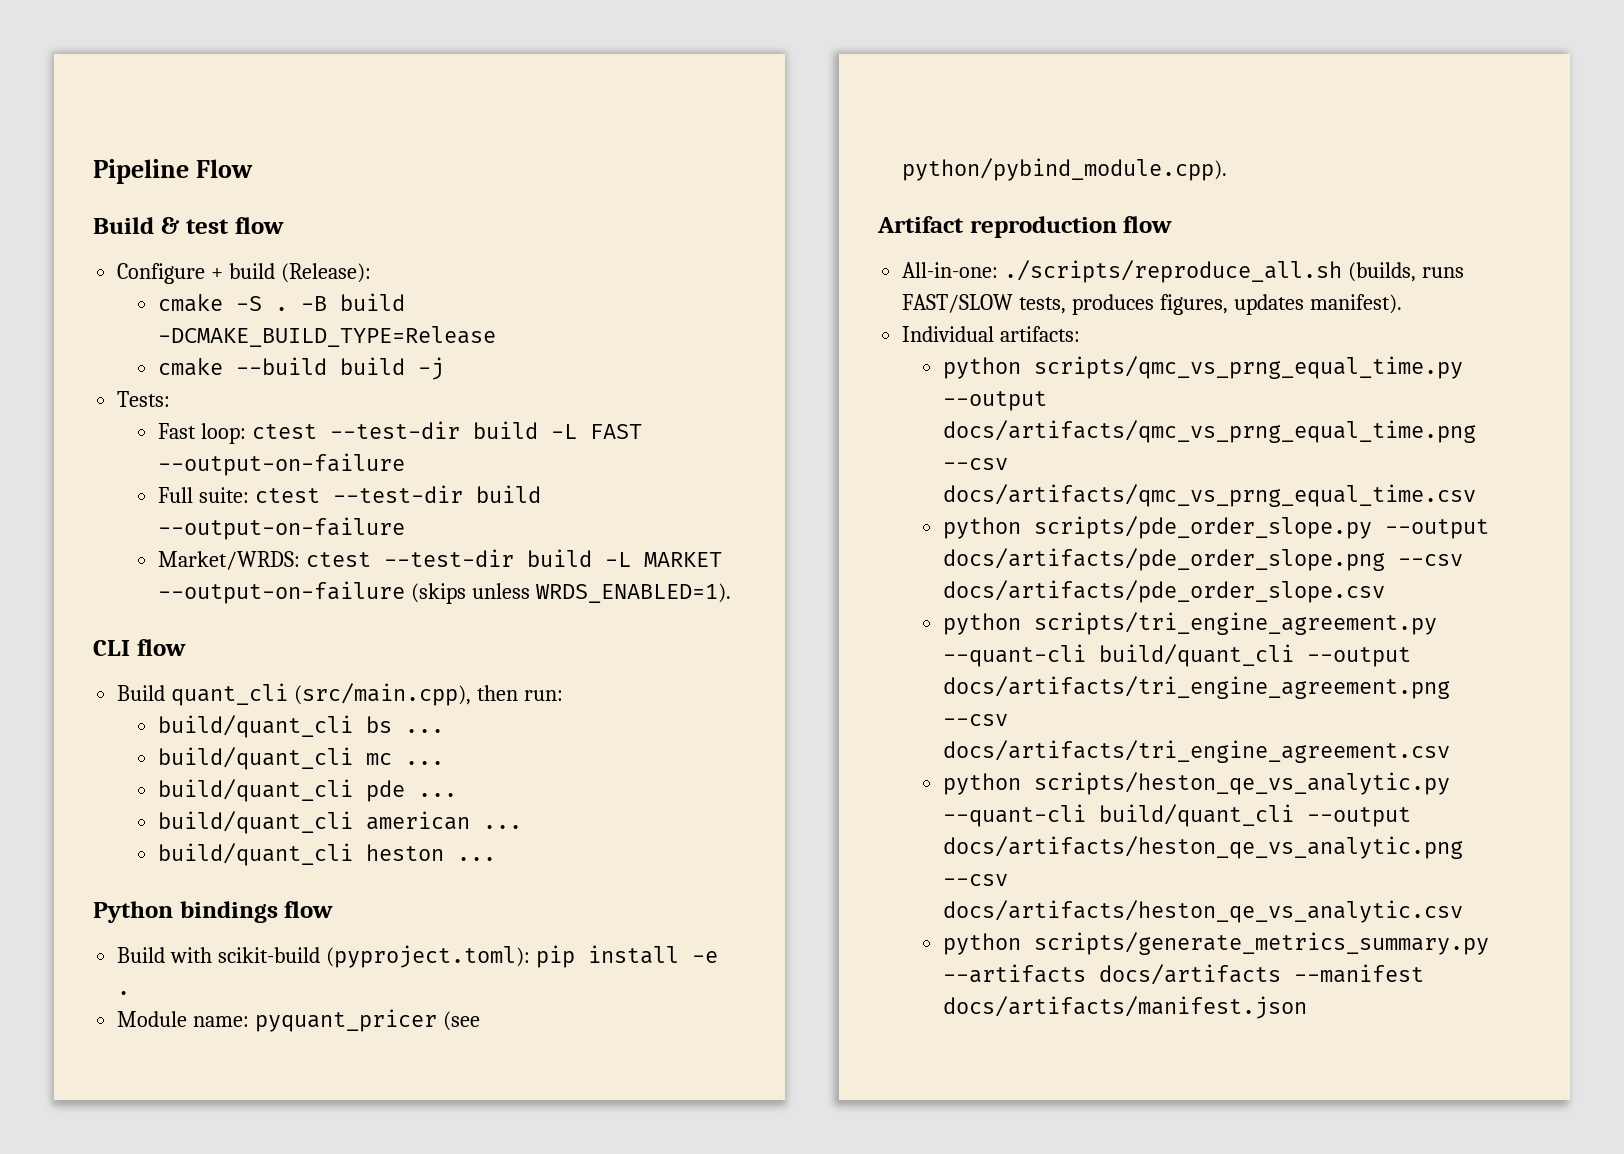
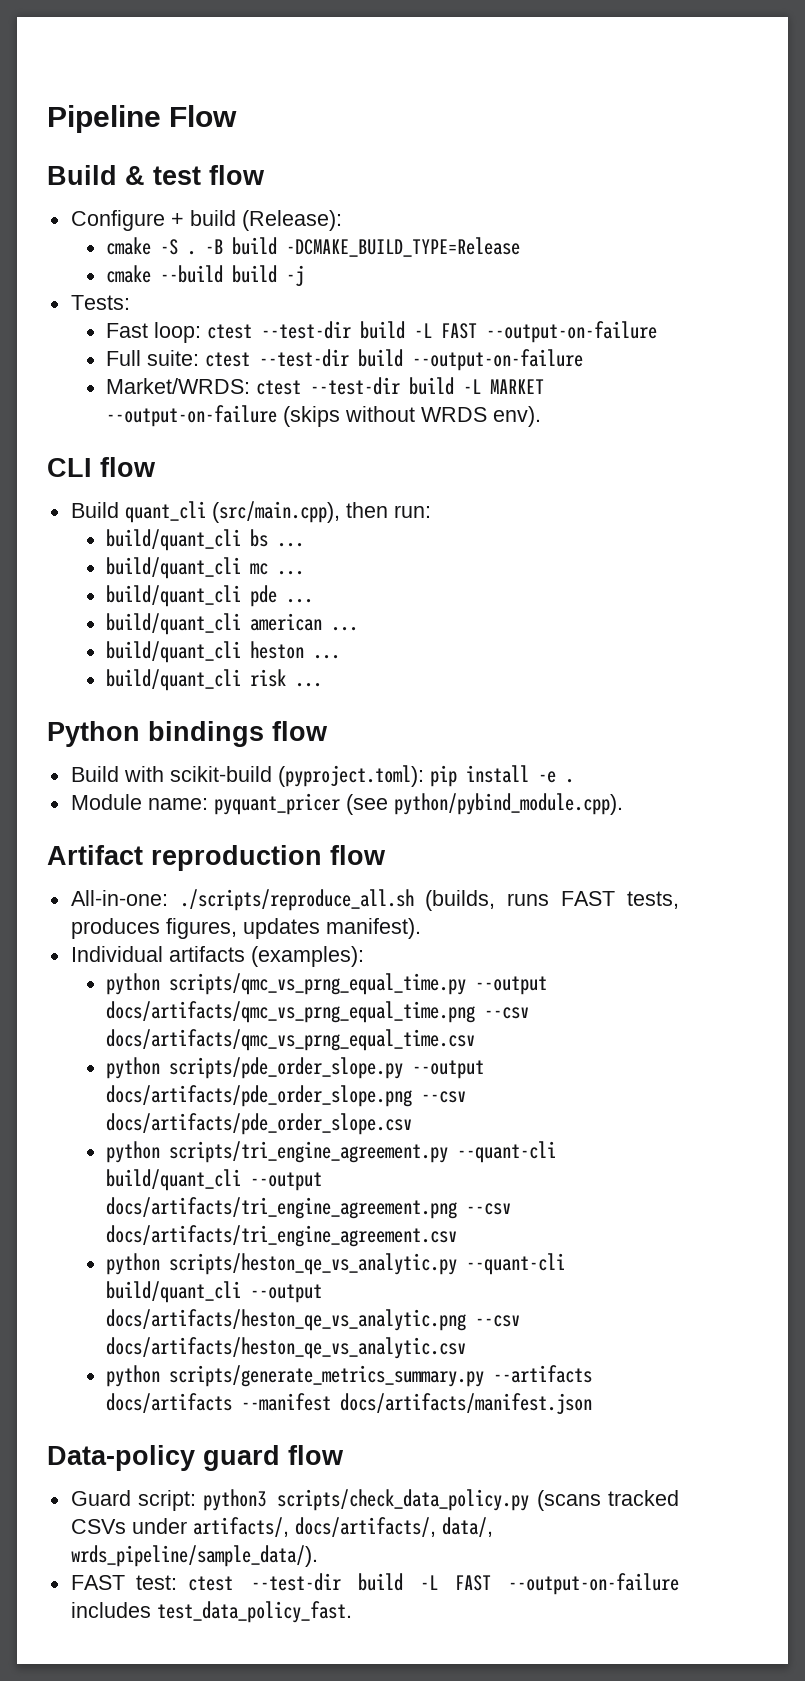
- Market/WRDS: ctest --test-dir build -L MARKET --output-on-failure (skips unless WRDS_ENABLED=1).
+ Market/WRDS: ctest --test-dir build -L MARKET --output-on-failure (skips without WRDS env).
+ build/quant_cli risk ...
- All-in-one: ./scripts/reproduce_all.sh (builds, runs FAST/SLOW tests, produces figures, updates manifest).
+ All-in-one: ./scripts/reproduce_all.sh (builds, runs FAST tests, produces figures, updates manifest).
- Individual artifacts:
+ Individual artifacts (examples):
+ Data-policy guard flow
+ Guard script: python3 scripts/check_data_policy.py (scans tracked CSVs under artifacts/, docs/artifacts/, data/, wrds_pipeline/sample_data/).
+ FAST test: ctest --test-dir build -L FAST --output-on-failure includes test_data_policy_fast.

